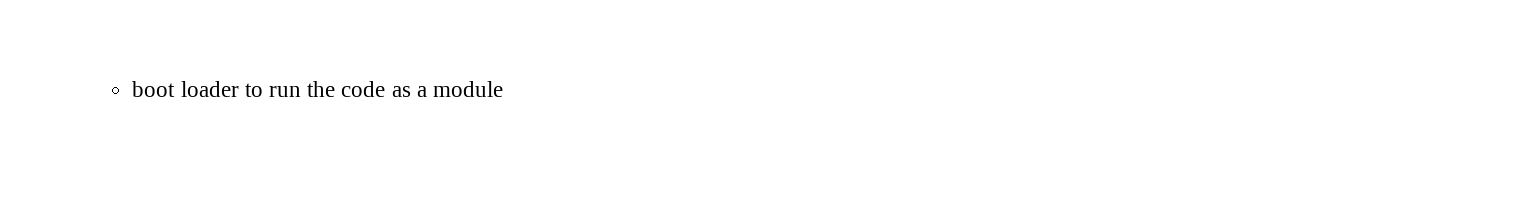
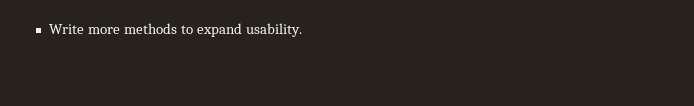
- boot loader to run the code as a module
+ Write more methods to expand usability.

